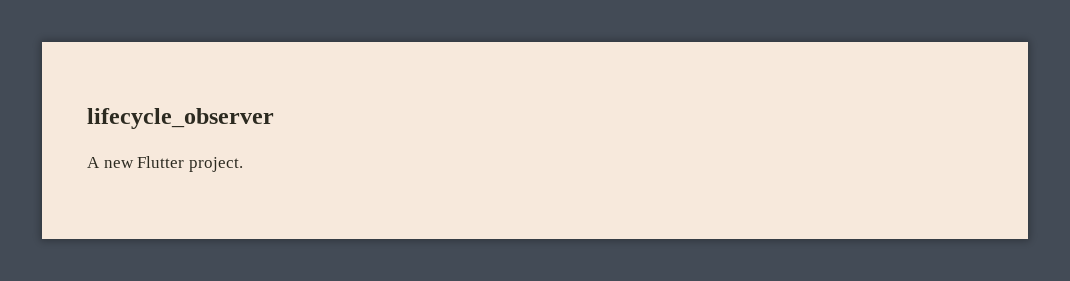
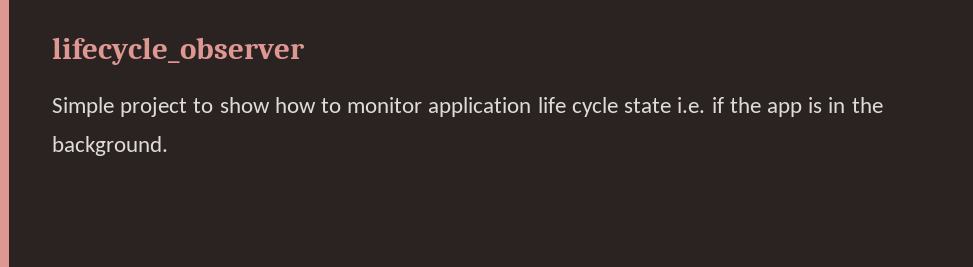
- A new Flutter project.
+ Simple project to show how to monitor application life cycle state i.e. if the app is in the background.

